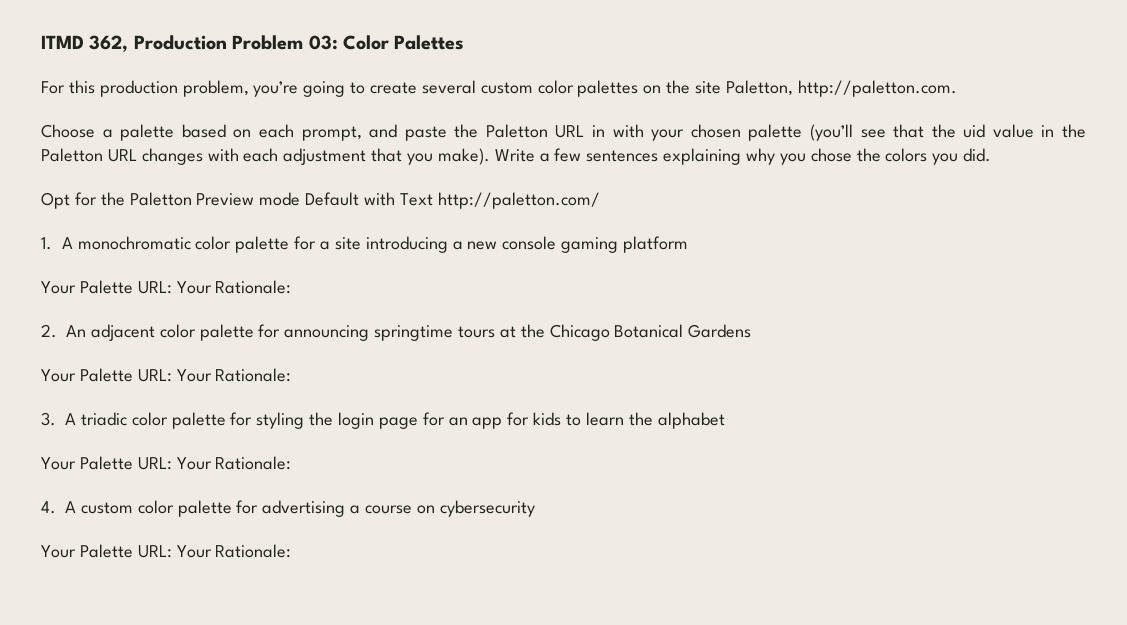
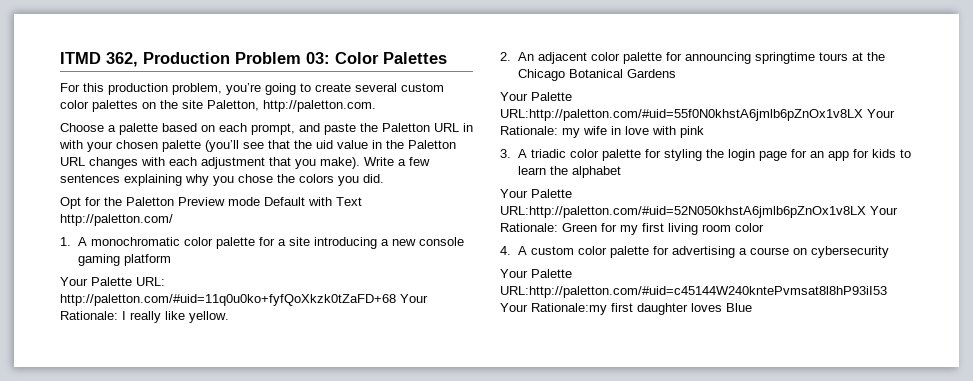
  1. A monochromatic color palette for a site introducing a new console gaming platform
- Your Palette URL: Your Rationale:
+ Your Palette URL: http://paletton.com/#uid=11q0u0ko+fyfQoXkzk0tZaFD+68 Your Rationale: I really like yellow.
  2. An adjacent color palette for announcing springtime tours at the Chicago Botanical Gardens
- Your Palette URL: Your Rationale:
+ Your Palette URL:http://paletton.com/#uid=55f0N0khstA6jmlb6pZnOx1v8LX Your Rationale: my wife in love with pink
  3. A triadic color palette for styling the login page for an app for kids to learn the alphabet
- Your Palette URL: Your Rationale:
+ Your Palette URL:http://paletton.com/#uid=52N050khstA6jmlb6pZnOx1v8LX Your Rationale: Green for my first living room color
  4. A custom color palette for advertising a course on cybersecurity
- Your Palette URL: Your Rationale:
+ Your Palette URL:http://paletton.com/#uid=c45144W240kntePvmsat8l8hP93iI53 Your Rationale:my first daughter loves Blue

